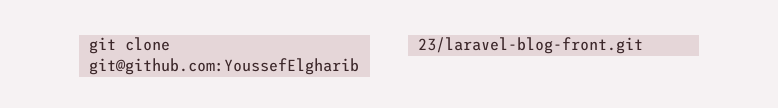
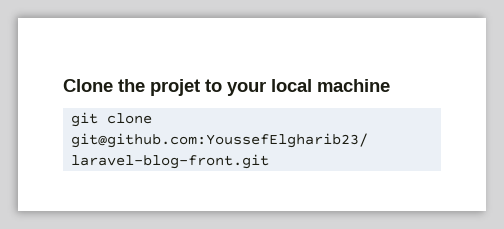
+ Clone the projet to your local machine

